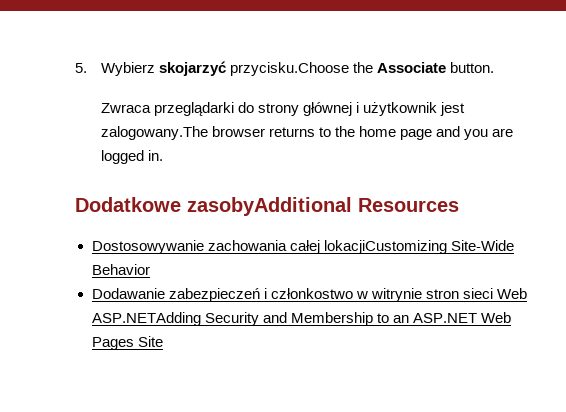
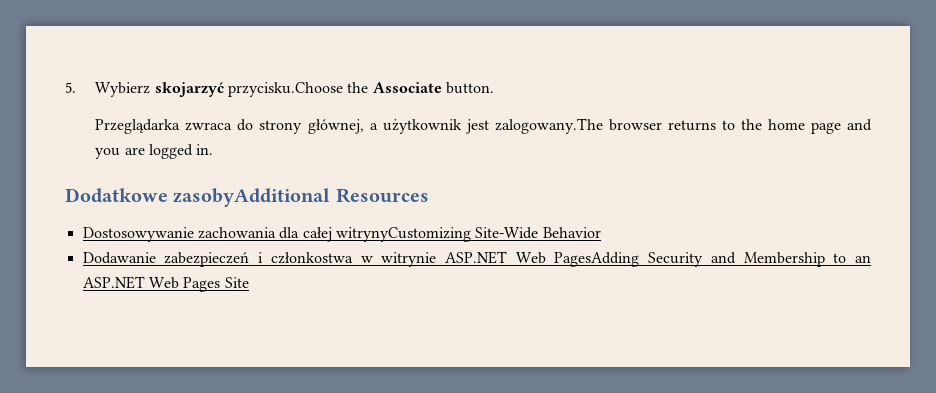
- Zwraca przeglądarki do strony głównej i użytkownik jest zalogowany.The browser returns to the home page and you are logged in.
+ Przeglądarka zwraca do strony głównej, a użytkownik jest zalogowany.The browser returns to the home page and you are logged in.
- Dostosowywanie zachowania całej lokacjiCustomizing Site-Wide Behavior
+ Dostosowywanie zachowania dla całej witrynyCustomizing Site-Wide Behavior
- Dodawanie zabezpieczeń i członkostwo w witrynie stron sieci Web ASP.NETAdding Security and Membership to an ASP.NET Web Pages Site
+ Dodawanie zabezpieczeń i członkostwa w witrynie ASP.NET Web PagesAdding Security and Membership to an ASP.NET Web Pages Site

